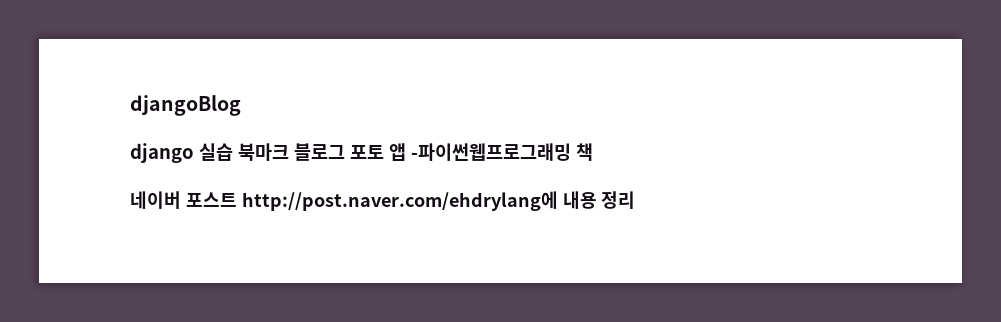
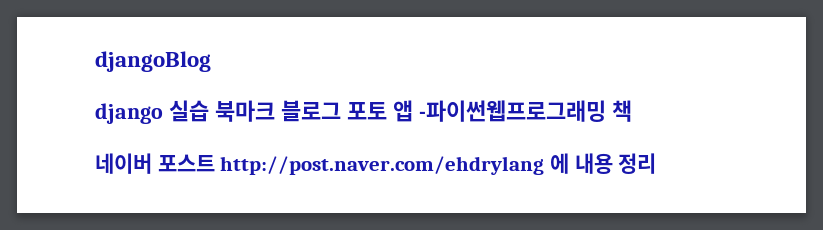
- 네이버 포스트 http://post.naver.com/ehdrylang에 내용 정리
+ 네이버 포스트 http://post.naver.com/ehdrylang 에 내용 정리

